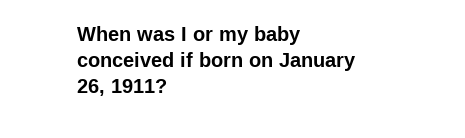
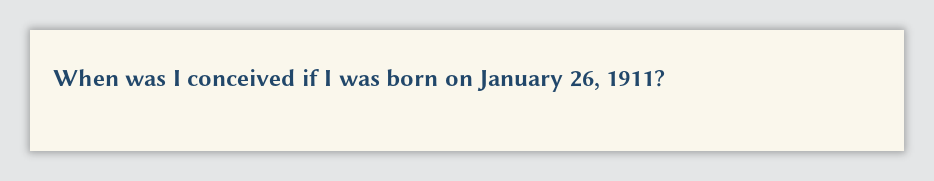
- When was I or my baby conceived if born on January 26, 1911?
+ When was I conceived if I was born on January 26, 1911?

